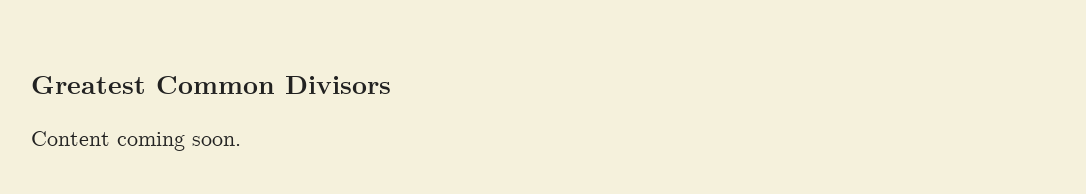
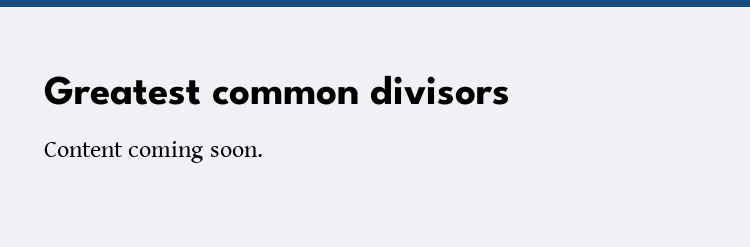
- Greatest Common Divisors
+ Greatest common divisors

